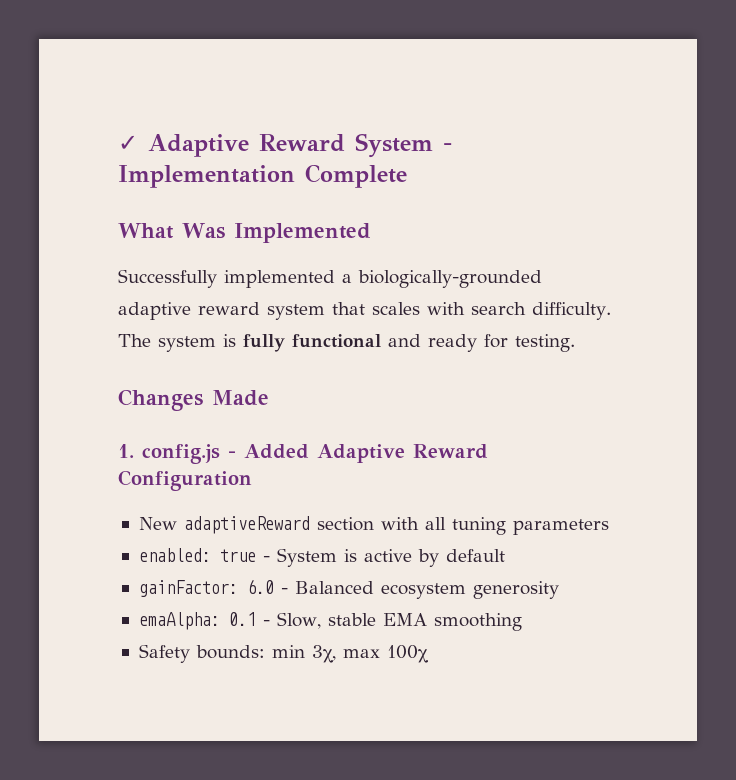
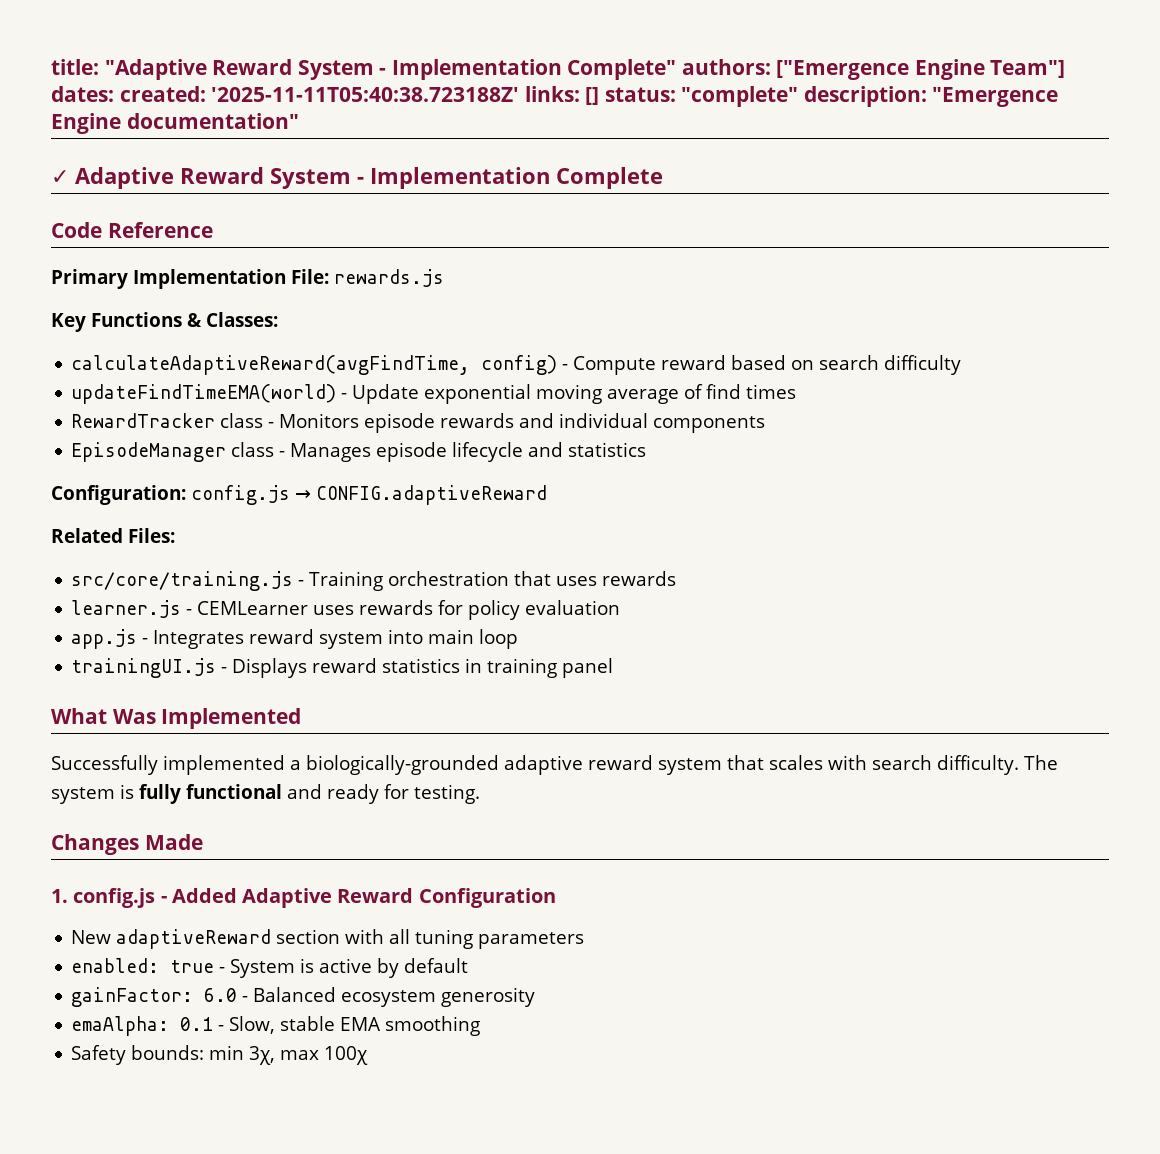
+ title: "Adaptive Reward System - Implementation Complete" authors: ["Emergence Engine Team"] dates: created: '2025-11-11T05:40:38.723188Z' links: [] status: "complete" description: "Emergence Engine documentation"
+ Code Reference
+ Primary Implementation File: rewards.js
+ Key Functions & Classes:
+ calculateAdaptiveReward(avgFindTime, config) - Compute reward based on search difficulty
+ updateFindTimeEMA(world) - Update exponential moving average of find times
+ RewardTracker class - Monitors episode rewards and individual components
+ EpisodeManager class - Manages episode lifecycle and statistics
+ Configuration: config.js → CONFIG.adaptiveReward
+ Related Files:
+ src/core/training.js - Training orchestration that uses rewards
+ learner.js - CEMLearner uses rewards for policy evaluation
+ app.js - Integrates reward system into main loop
+ trainingUI.js - Displays reward statistics in training panel

